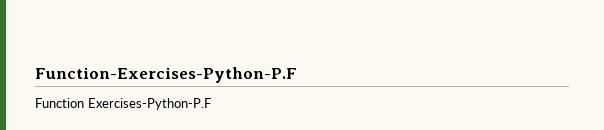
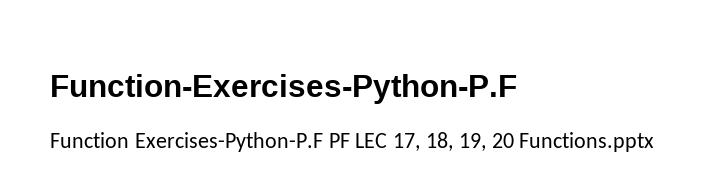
- Function Exercises-Python-P.F
+ Function Exercises-Python-P.F PF LEC 17, 18, 19, 20 Functions.pptx

